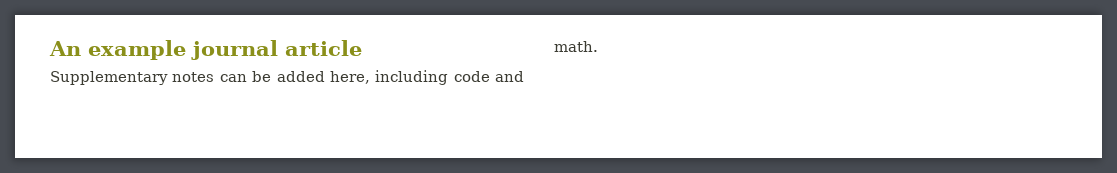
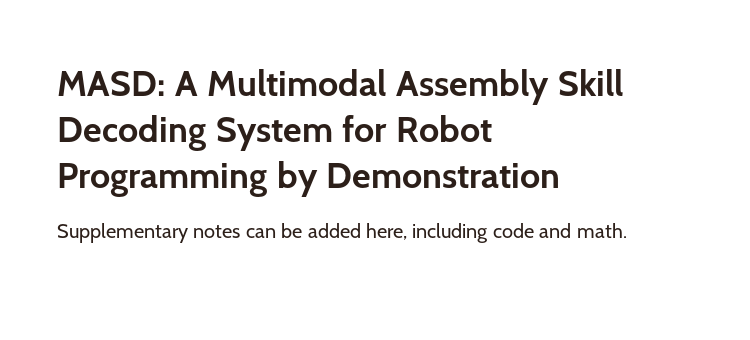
- An example journal article
+ MASD: A Multimodal Assembly Skill Decoding System for Robot Programming by Demonstration

